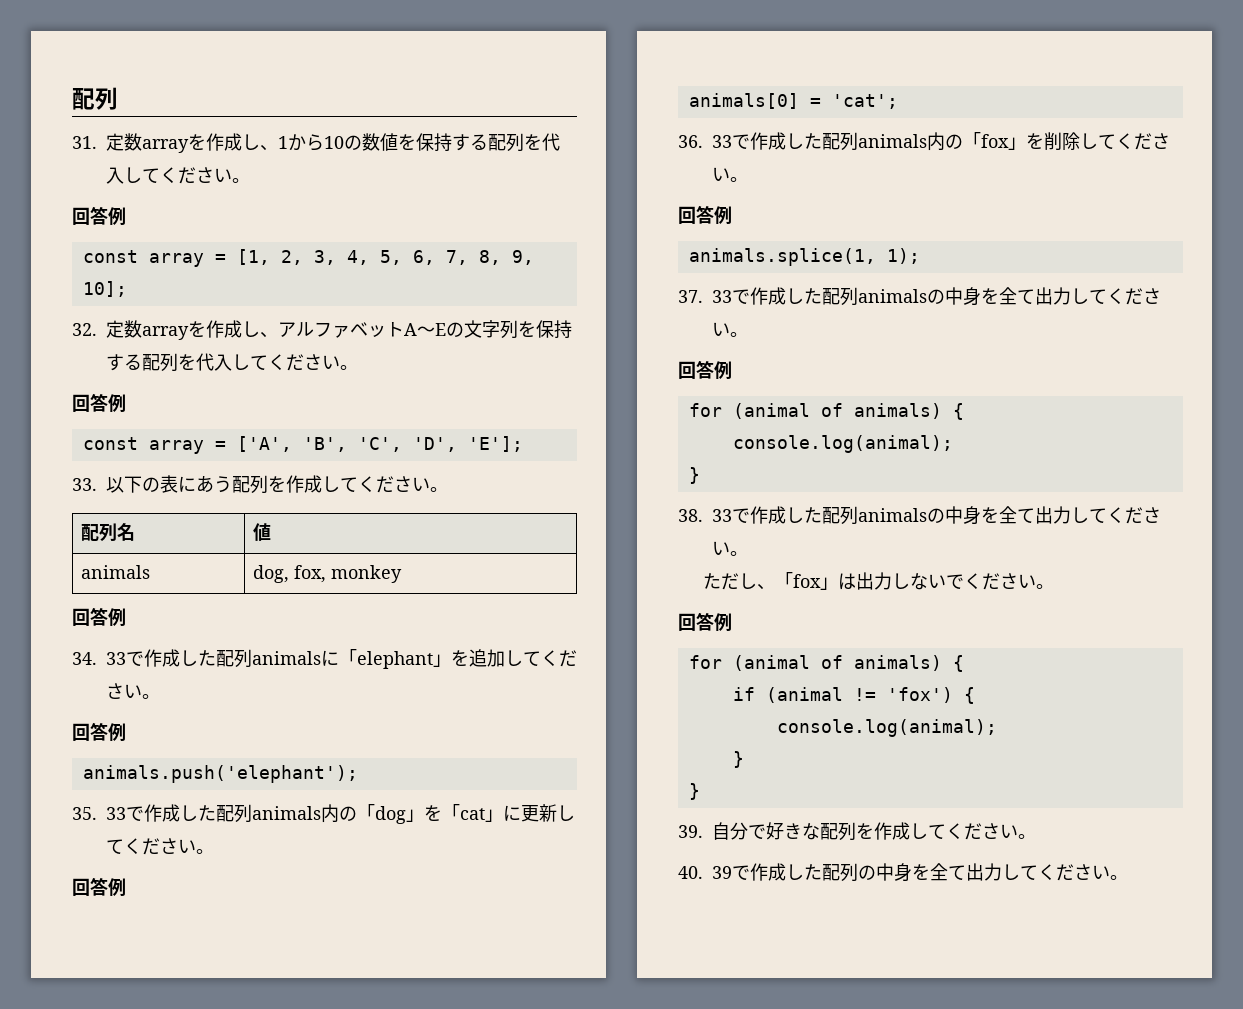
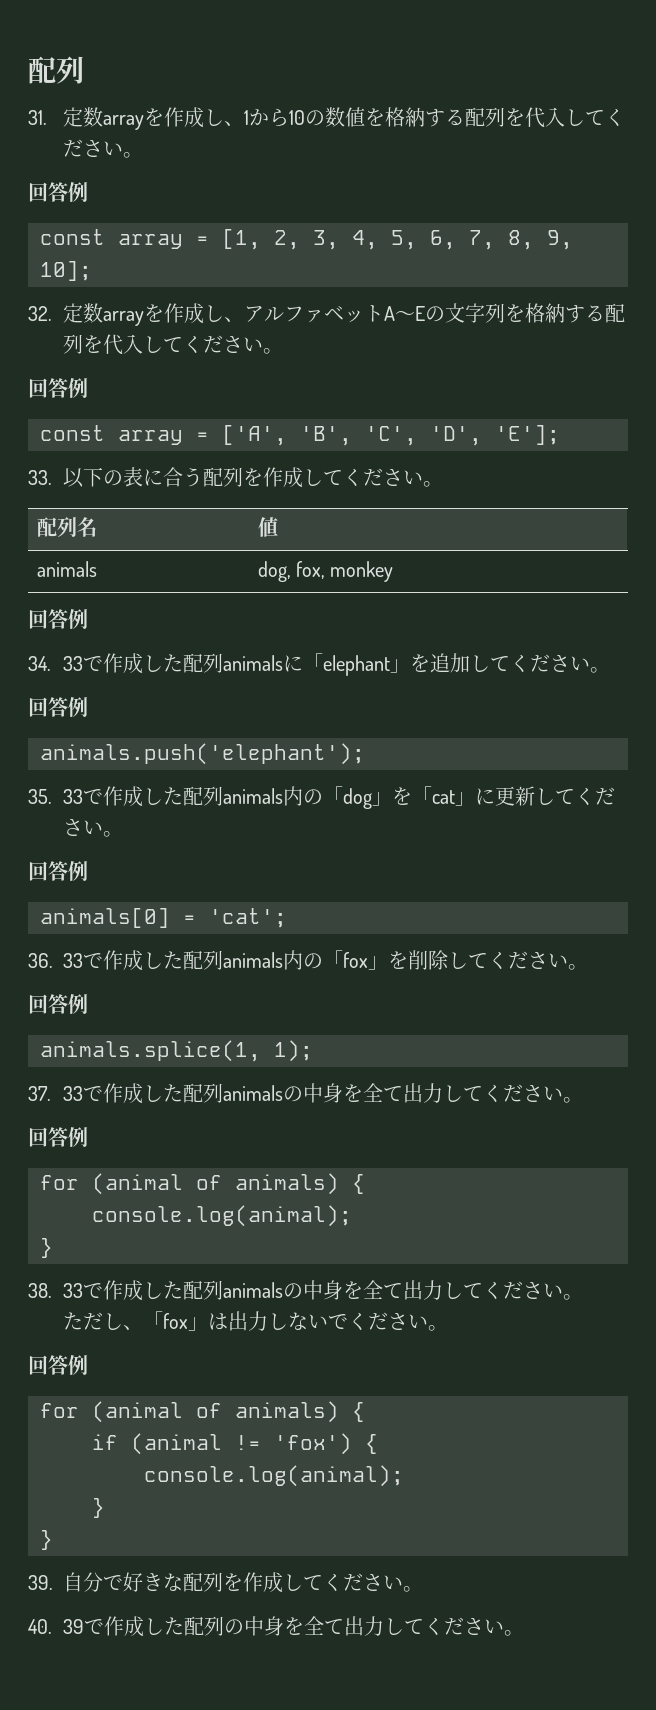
- 31.定数arrayを作成し、1から10の数値を保持する配列を代入してください。
+ 31.定数arrayを作成し、1から10の数値を格納する配列を代入してください。
- 32.定数arrayを作成し、アルファベットA〜Eの文字列を保持する配列を代入してください。
+ 32.定数arrayを作成し、アルファベットA〜Eの文字列を格納する配列を代入してください。
- 33.以下の表にあう配列を作成してください。
+ 33.以下の表に合う配列を作成してください。

